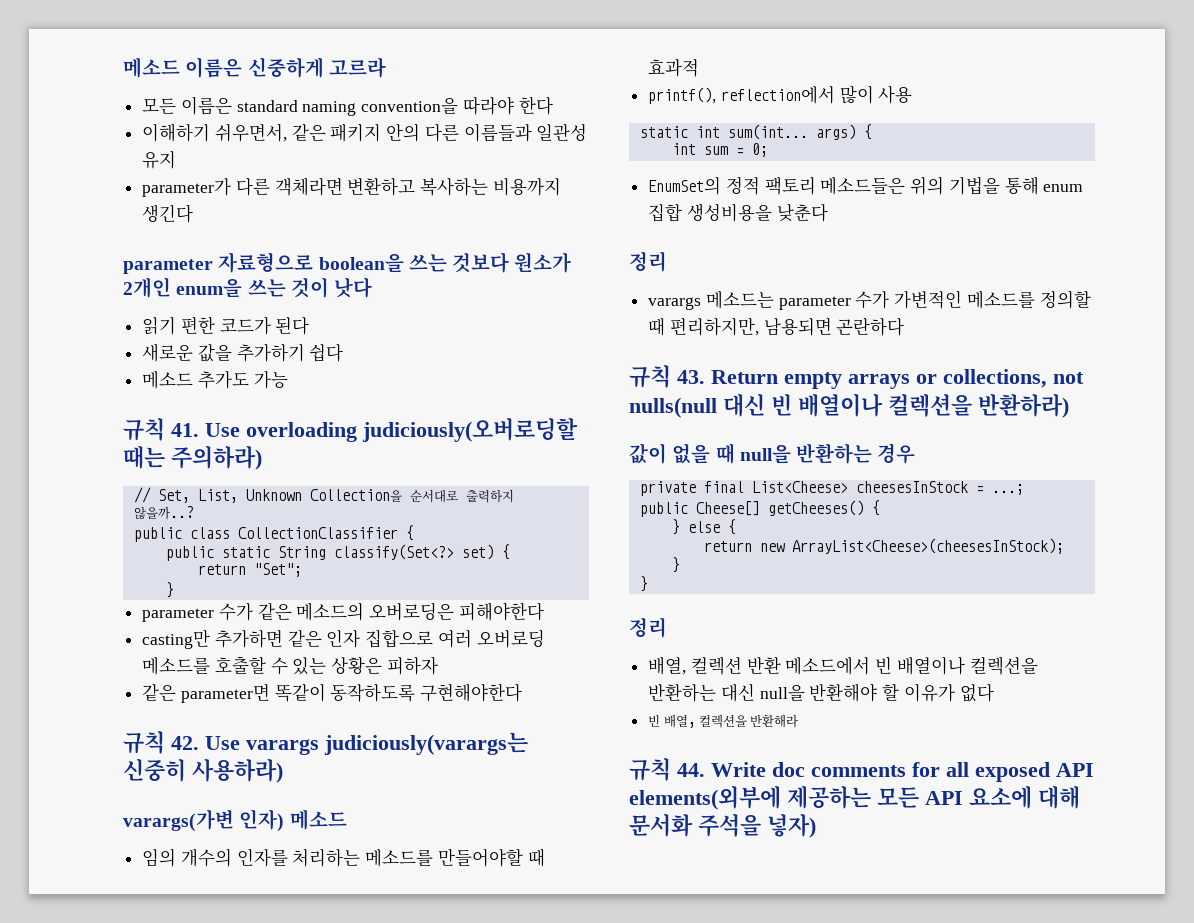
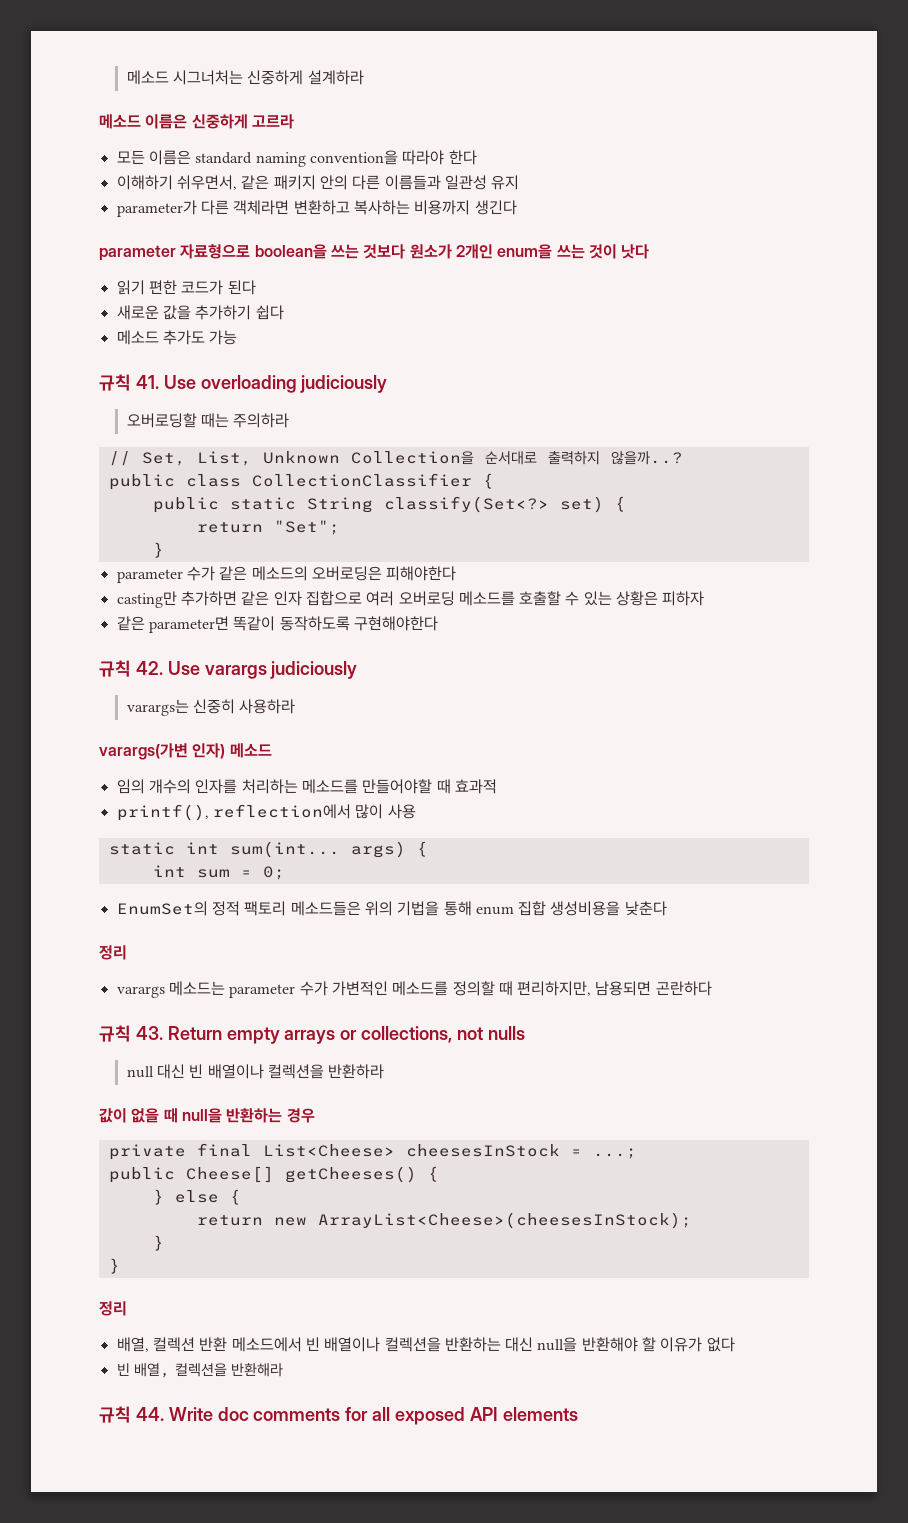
+ 메소드 시그너처는 신중하게 설계하라
- 규칙 41. Use overloading judiciously(오버로딩할 때는 주의하라)
+ 규칙 41. Use overloading judiciously
+ 오버로딩할 때는 주의하라
- 규칙 42. Use varargs judiciously(varargs는 신중히 사용하라)
+ 규칙 42. Use varargs judiciously
+ varargs는 신중히 사용하라
- 규칙 43. Return empty arrays or collections, not nulls(null 대신 빈 배열이나 컬렉션을 반환하라)
+ 규칙 43. Return empty arrays or collections, not nulls
+ null 대신 빈 배열이나 컬렉션을 반환하라
- 규칙 44. Write doc comments for all exposed API elements(외부에 제공하는 모든 API 요소에 대해 문서화 주석을 넣자)
+ 규칙 44. Write doc comments for all exposed API elements

